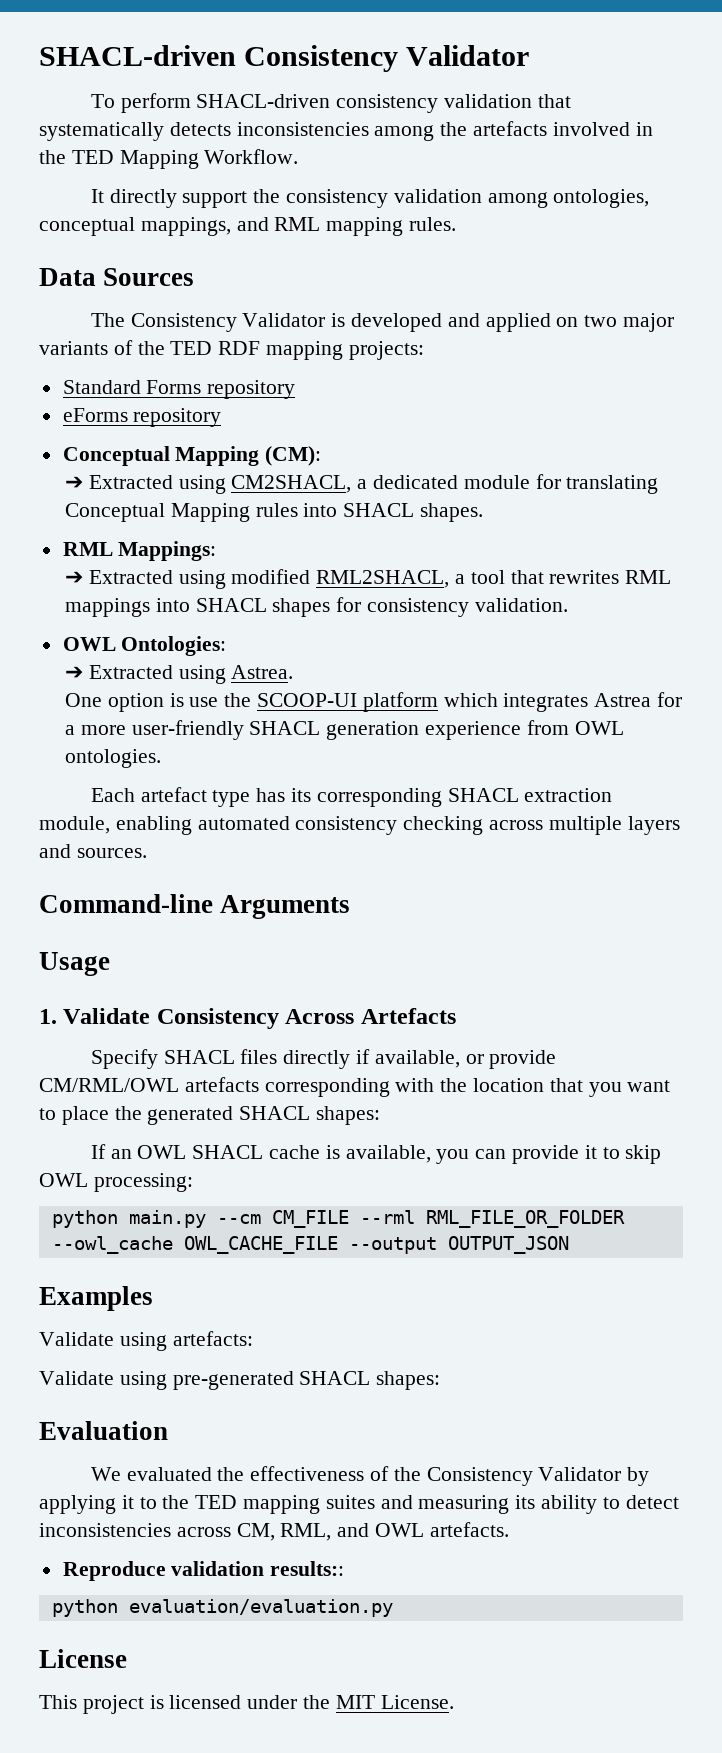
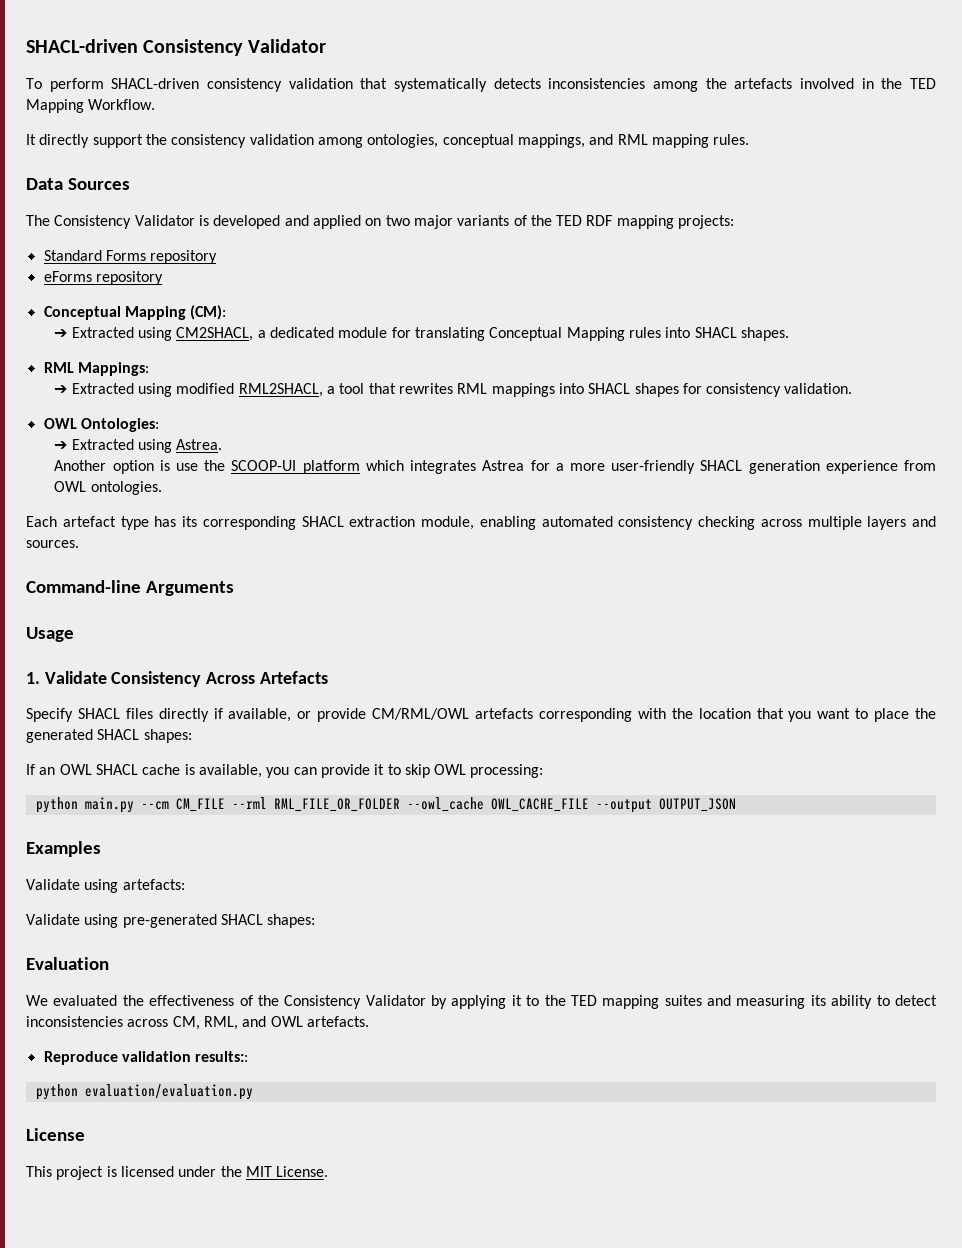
- One option is use the SCOOP-UI platform which integrates Astrea for a more user-friendly SHACL generation experience from OWL ontologies.
+ Another option is use the SCOOP-UI platform which integrates Astrea for a more user-friendly SHACL generation experience from OWL ontologies.

